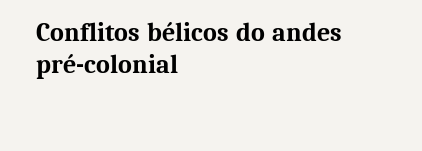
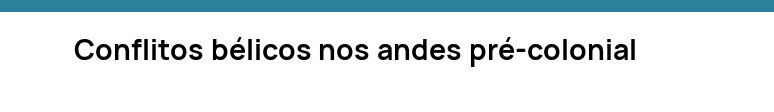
- Conflitos bélicos do andes pré-colonial
+ Conflitos bélicos nos andes pré-colonial

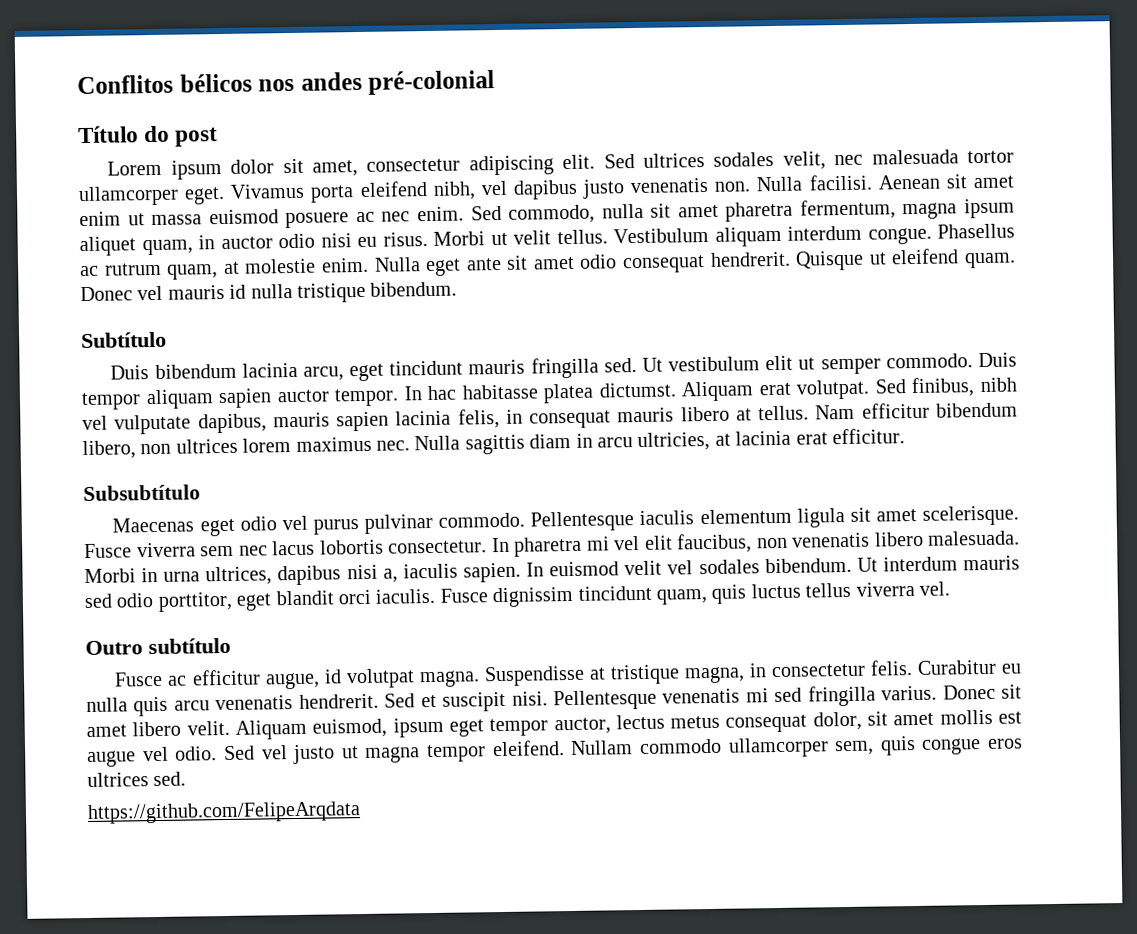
+ Título do post
+ Lorem ipsum dolor sit amet, consectetur adipiscing elit. Sed ultrices sodales velit, nec malesuada tortor ullamcorper eget. Vivamus porta eleifend nibh, vel dapibus justo venenatis non. Nulla facilisi. Aenean sit amet enim ut massa euismod posuere ac nec enim. Sed commodo, nulla sit amet pharetra fermentum, magna ipsum aliquet quam, in auctor odio nisi eu risus. Morbi ut velit tellus. Vestibulum aliquam interdum congue. Phasellus ac rutrum quam, at molestie enim. Nulla eget ante sit amet odio consequat hendrerit. Quisque ut eleifend quam. Donec vel mauris id nulla tristique bibendum.
+ Subtítulo
+ Duis bibendum lacinia arcu, eget tincidunt mauris fringilla sed. Ut vestibulum elit ut semper commodo. Duis tempor aliquam sapien auctor tempor. In hac habitasse platea dictumst. Aliquam erat volutpat. Sed finibus, nibh vel vulputate dapibus, mauris sapien lacinia felis, in consequat mauris libero at tellus. Nam efficitur bibendum libero, non ultrices lorem maximus nec. Nulla sagittis diam in arcu ultricies, at lacinia erat efficitur.
+ Subsubtítulo
+ Maecenas eget odio vel purus pulvinar commodo. Pellentesque iaculis elementum ligula sit amet scelerisque. Fusce viverra sem nec lacus lobortis consectetur. In pharetra mi vel elit faucibus, non venenatis libero malesuada. Morbi in urna ultrices, dapibus nisi a, iaculis sapien. In euismod velit vel sodales bibendum. Ut interdum mauris sed odio porttitor, eget blandit orci iaculis. Fusce dignissim tincidunt quam, quis luctus tellus viverra vel.
+ Outro subtítulo
+ Fusce ac efficitur augue, id volutpat magna. Suspendisse at tristique magna, in consectetur felis. Curabitur eu nulla quis arcu venenatis hendrerit. Sed et suscipit nisi. Pellentesque venenatis mi sed fringilla varius. Donec sit amet libero velit. Aliquam euismod, ipsum eget tempor auctor, lectus metus consequat dolor, sit amet mollis est augue vel odio. Sed vel justo ut magna tempor eleifend. Nullam commodo ullamcorper sem, quis congue eros ultrices sed.
+ https://github.com/FelipeArqdata

